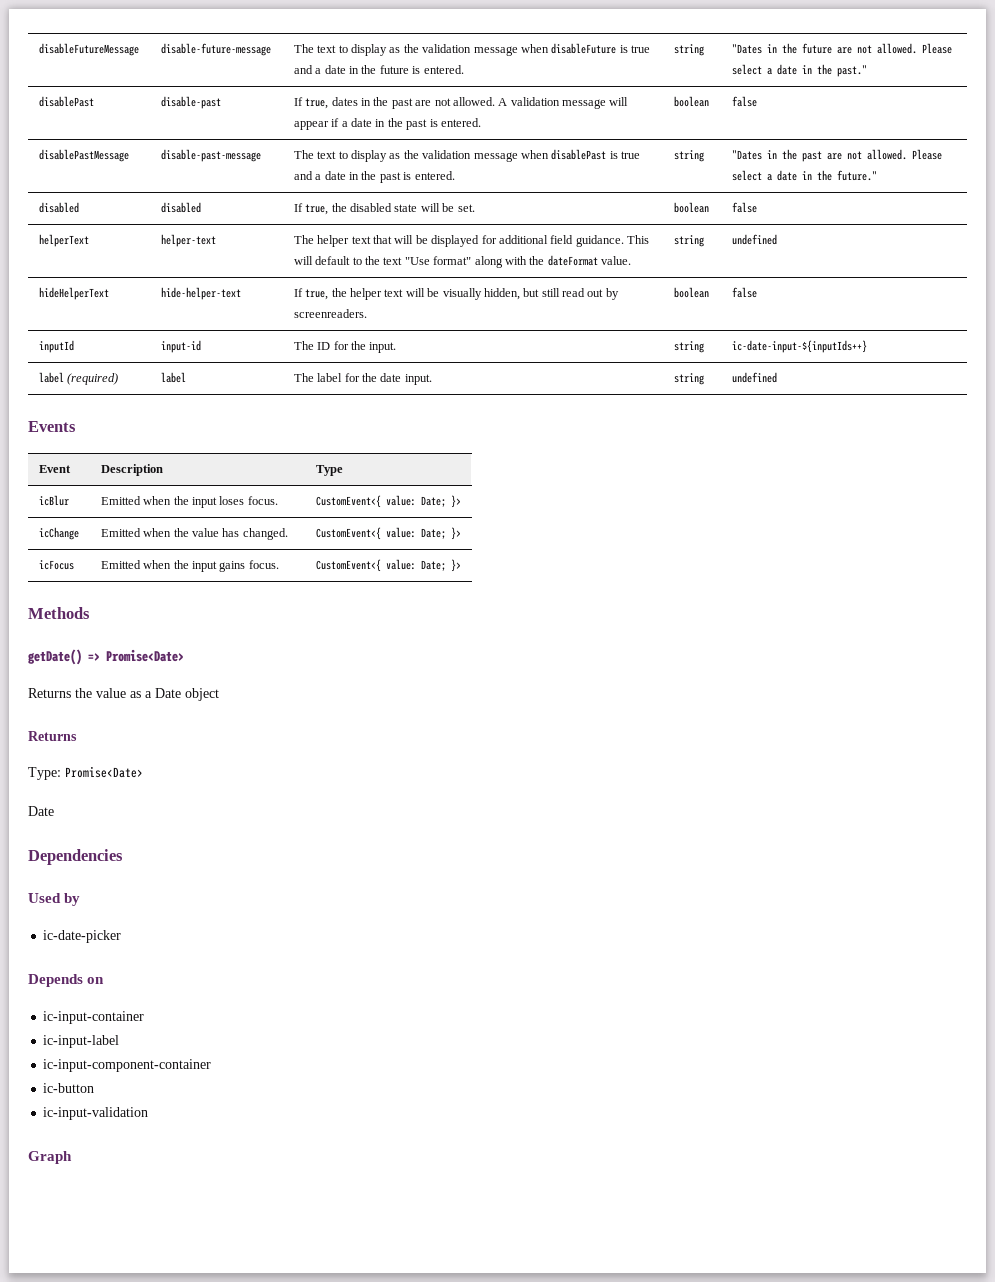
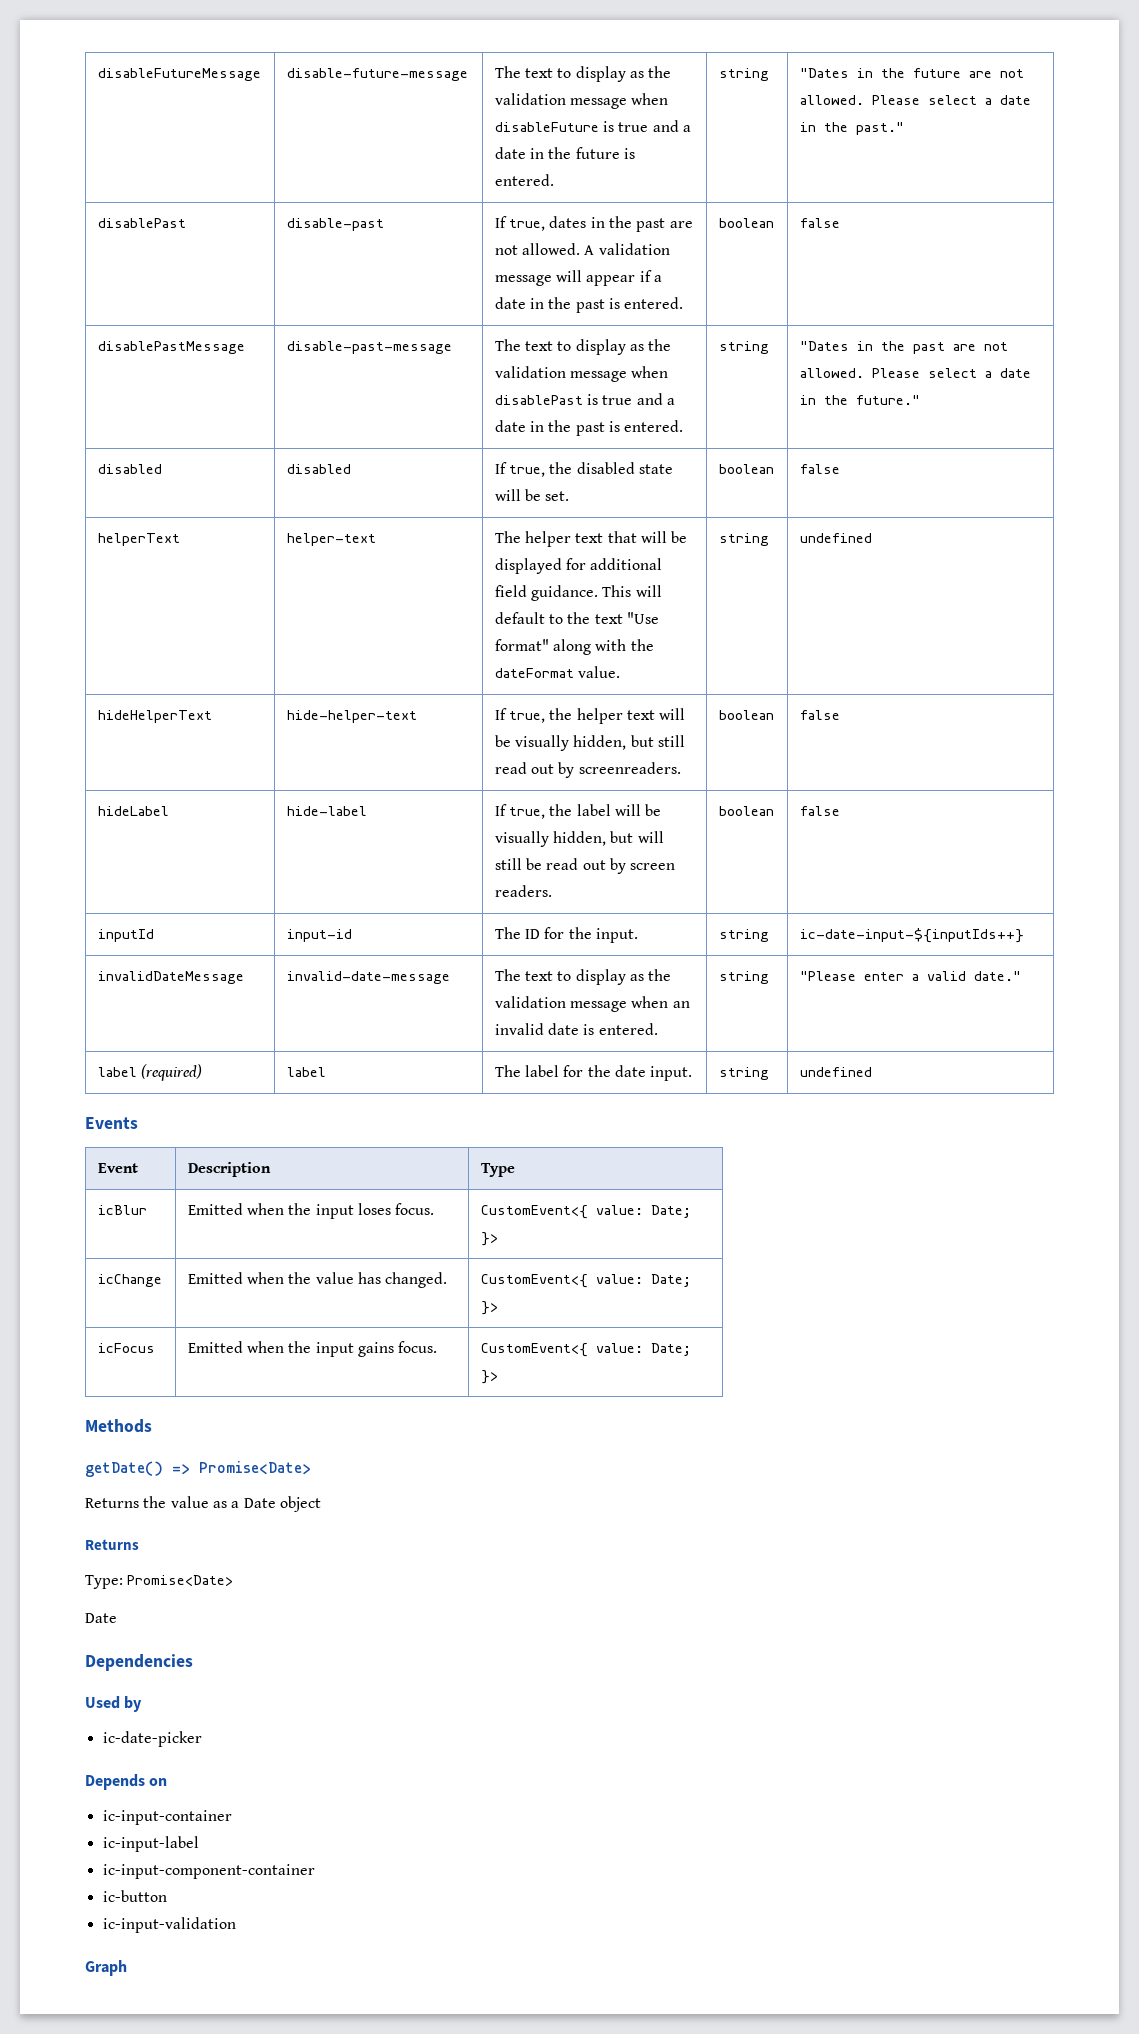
+ hideLabel | hide-label | If true, the label will be visually hidden, but will still be read out by screen readers. | boolean | false
+ invalidDateMessage | invalid-date-message | The text to display as the validation message when an invalid date is entered. | string | "Please enter a valid date."

